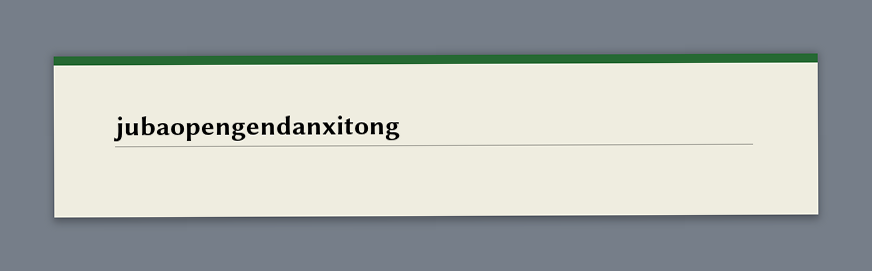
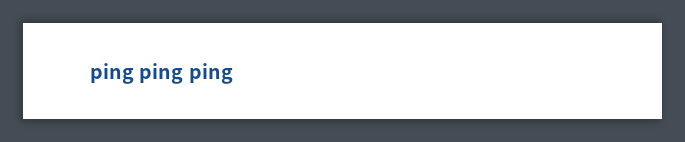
- jubaopengendanxitong
+ ping ping ping

